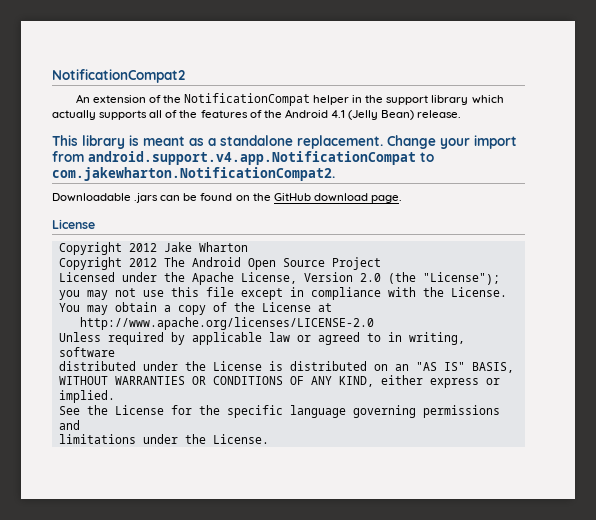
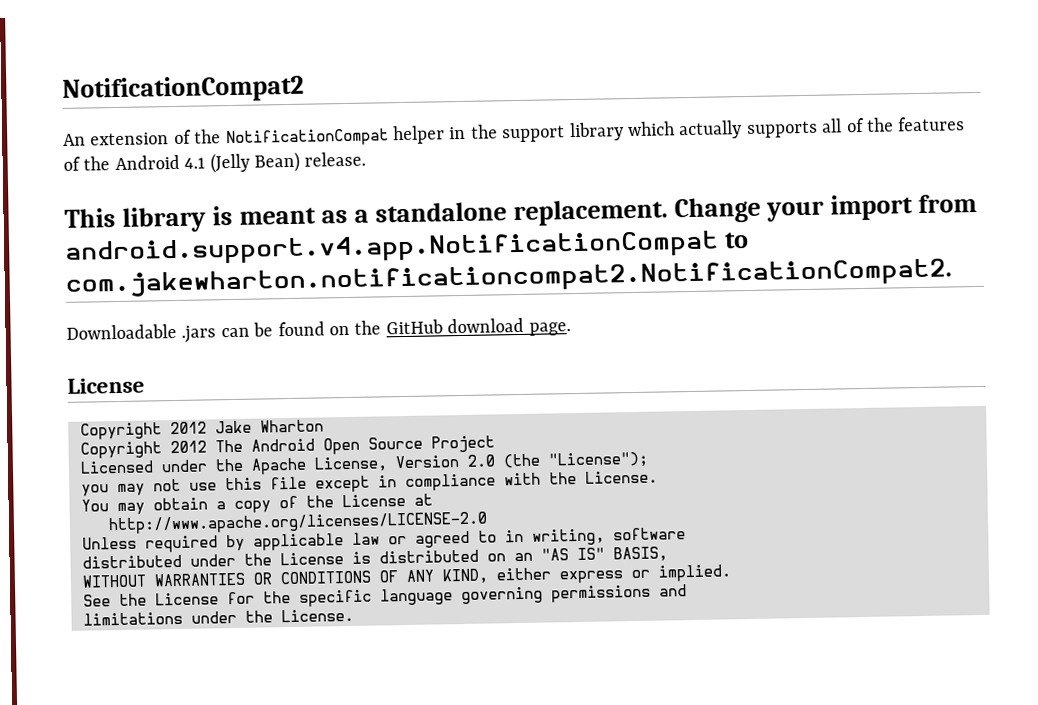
- Change your import from android.support.v4.app.NotificationCompat to com.jakewharton.NotificationCompat2.
+ Change your import from android.support.v4.app.NotificationCompat to com.jakewharton.notificationcompat2.NotificationCompat2.

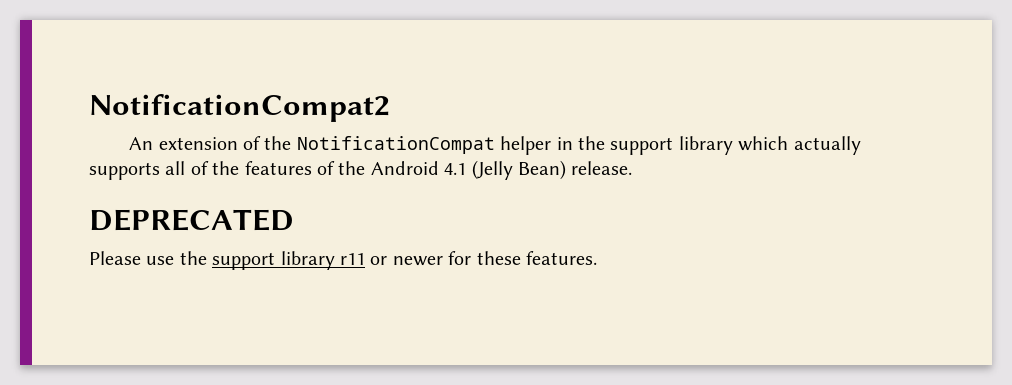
- This library is meant as a standalone replacement. Change your import from android.support.v4.app.NotificationCompat to com.jakewharton.notificationcompat2.NotificationCompat2.
- Downloadable .jars can be found on the GitHub download page.
- License
- Copyright 2012 Jake Wharton
- Copyright 2012 The Android Open Source Project
- Licensed under the Apache License, Version 2.0 (the "License");
- you may not use this file except in compliance with the License.
- You may obtain a copy of the License at
- http://www.apache.org/licenses/LICENSE-2.0
- Unless required by applicable law or agreed to in writing, software
- distributed under the License is distributed on an "AS IS" BASIS,
- WITHOUT WARRANTIES OR CONDITIONS OF ANY KIND, either express or implied.
- See the License for the specific language governing permissions and
- limitations under the License.
+ DEPRECATED
+ Please use the support library r11 or newer for these features.

